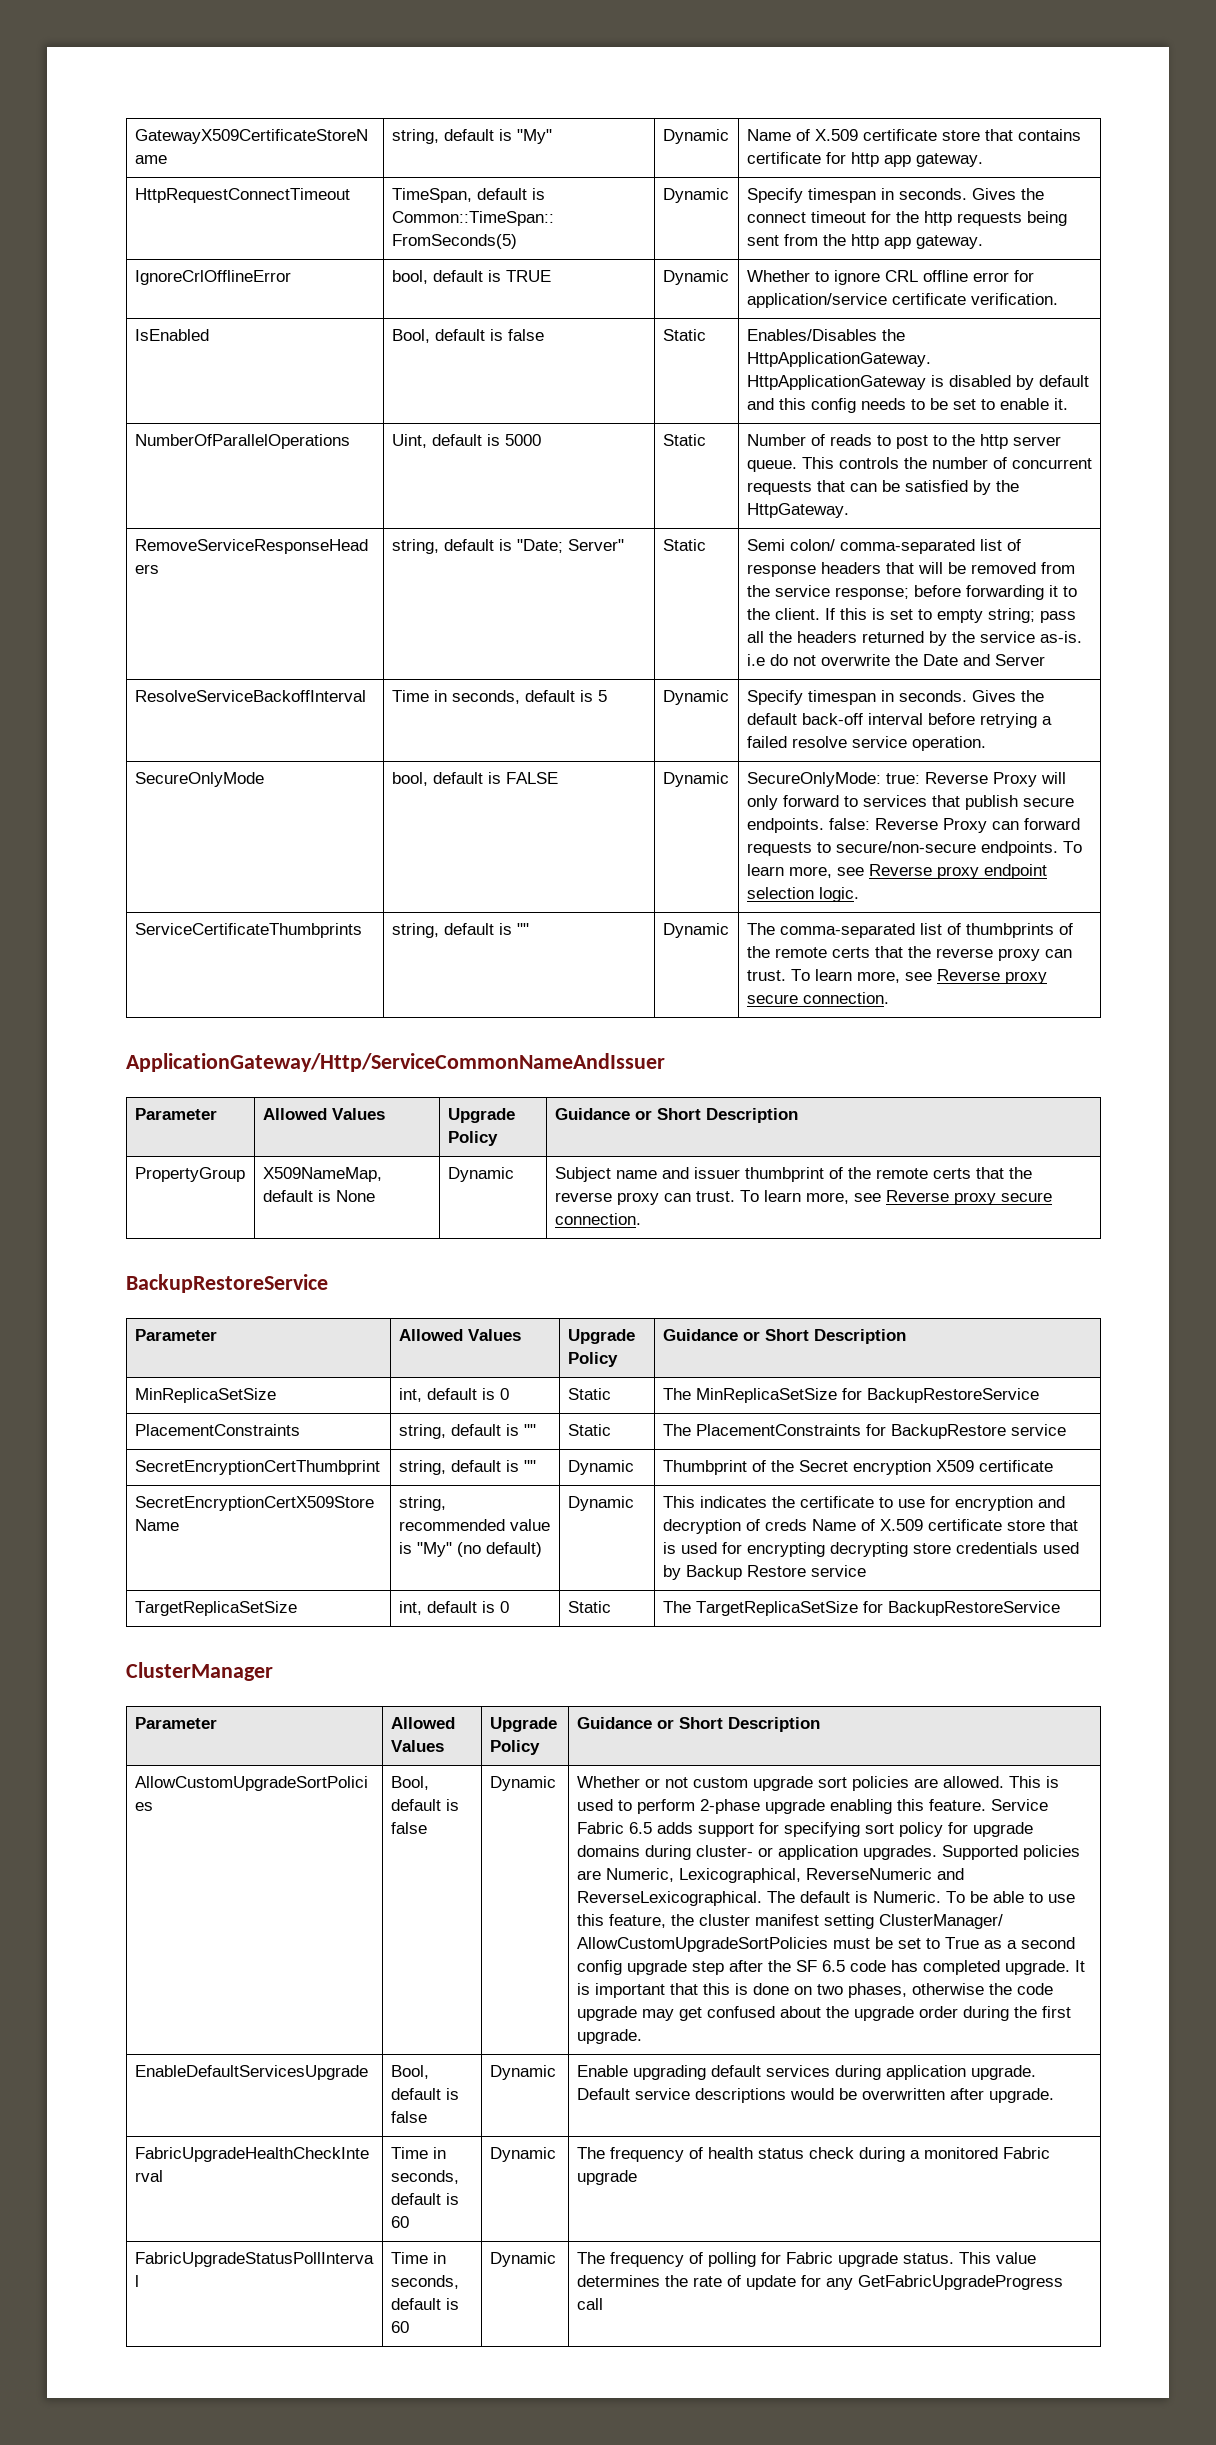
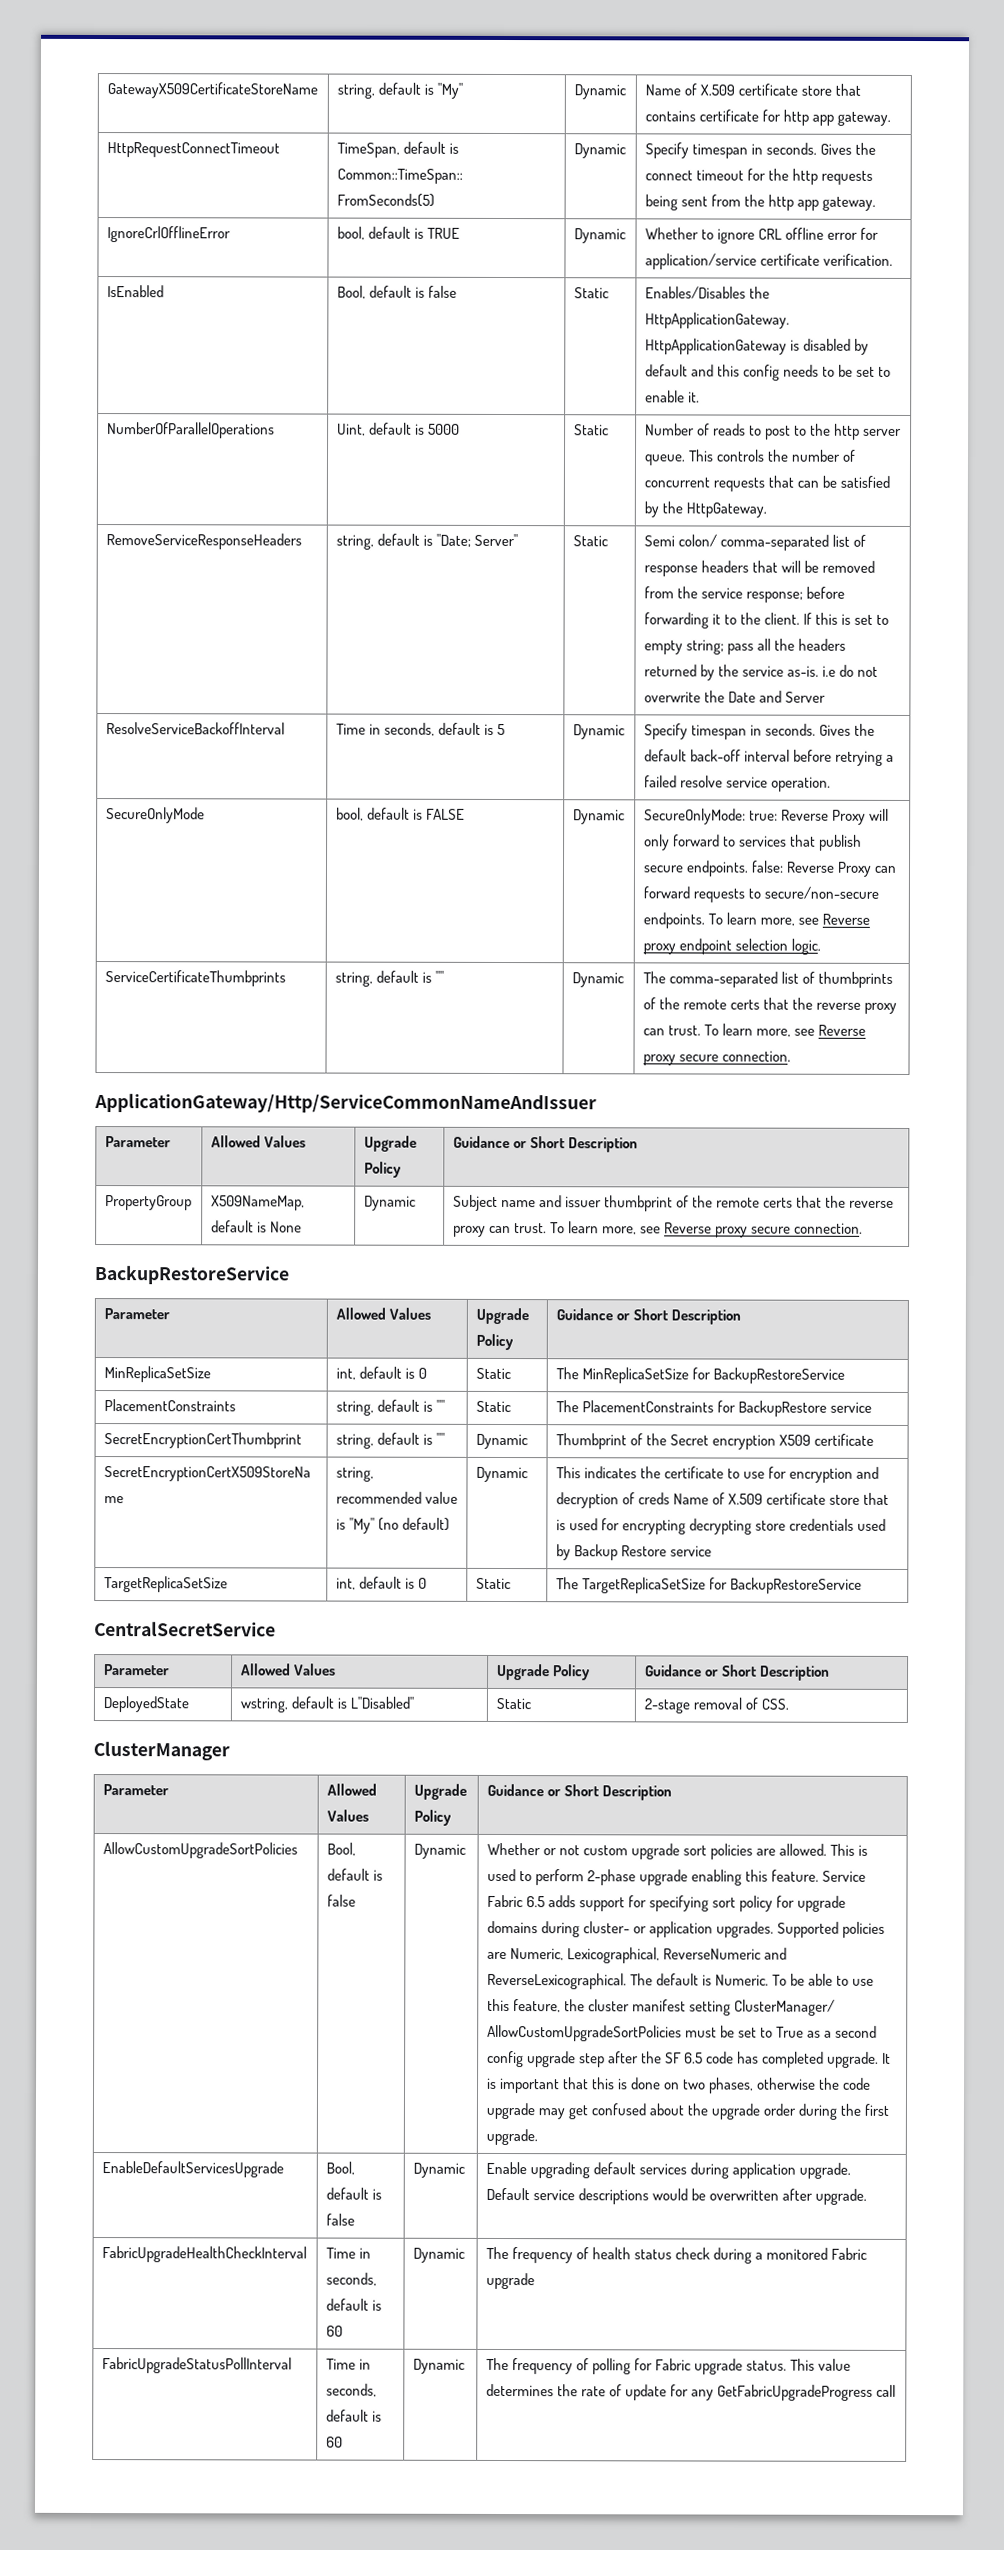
+ CentralSecretService
+ Parameter | Allowed Values | Upgrade Policy | Guidance or Short Description
+ DeployedState | wstring, default is L"Disabled" | Static | 2-stage removal of CSS.

